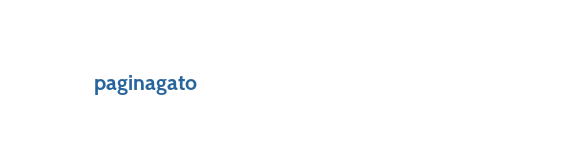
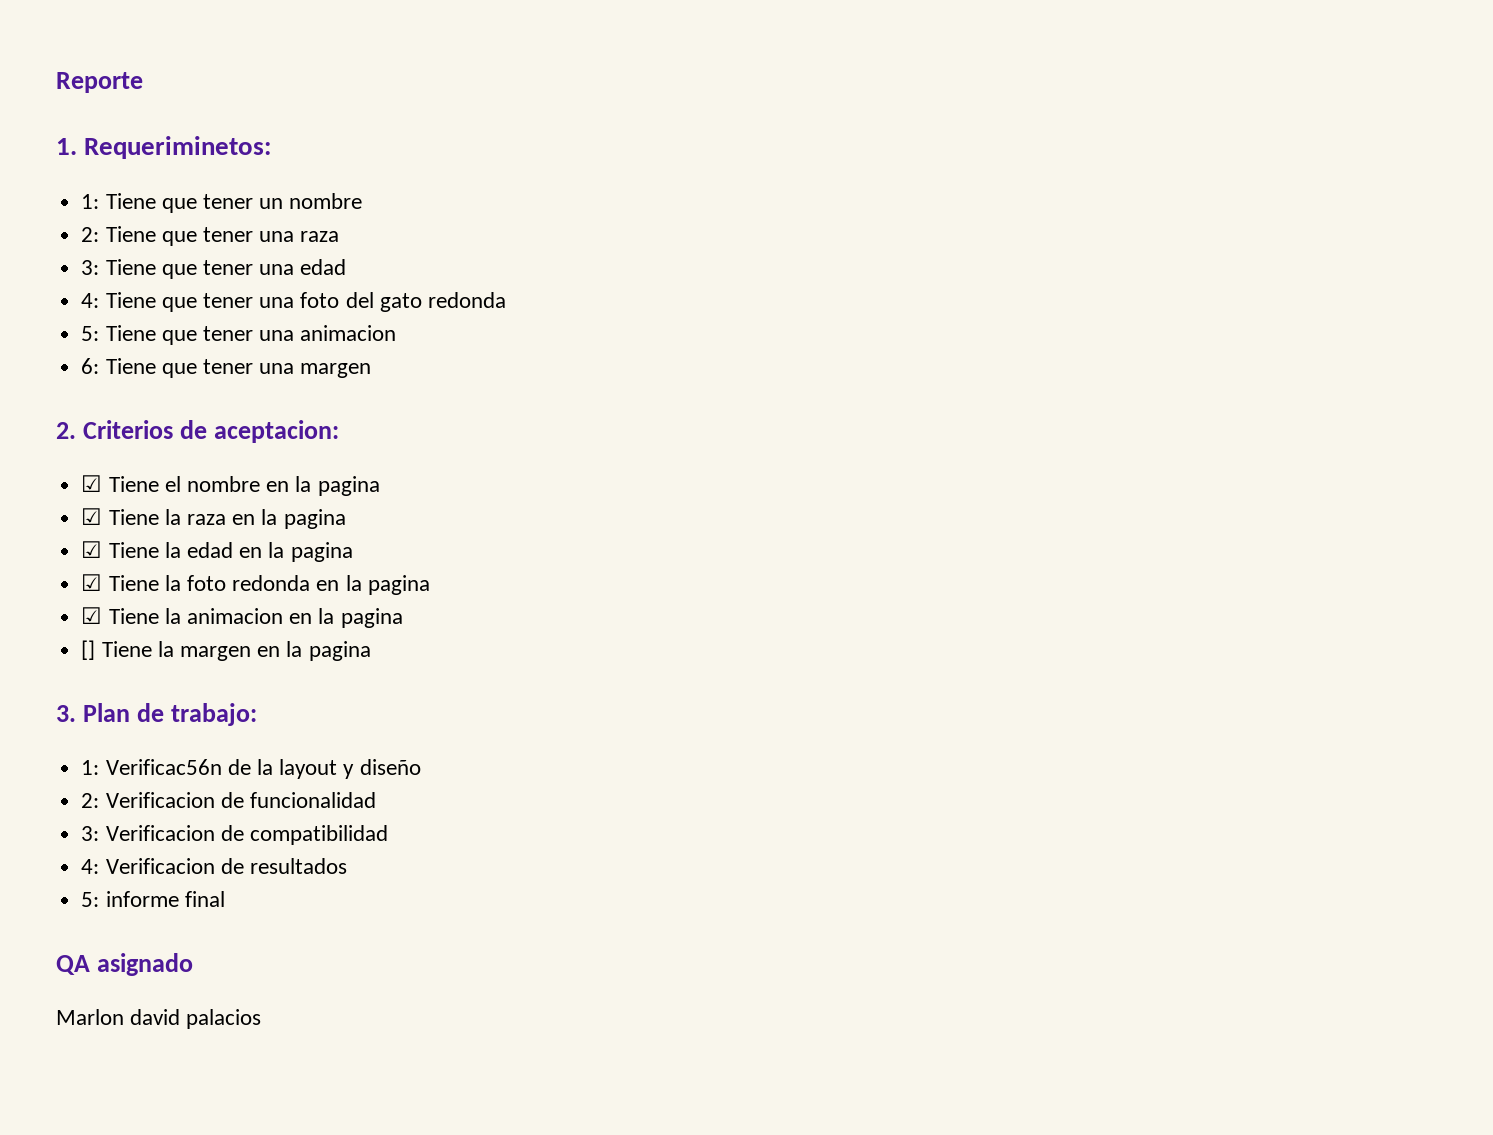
- paginagato
+ Reporte
+ 1. Requeriminetos:
+ 1: Tiene que tener un nombre
+ 2: Tiene que tener una raza
+ 3: Tiene que tener una edad
+ 4: Tiene que tener una foto del gato redonda
+ 5: Tiene que tener una animacion
+ 6: Tiene que tener una margen
+ 2. Criterios de aceptacion:
+ ☑ Tiene el nombre en la pagina
+ ☑ Tiene la raza en la pagina
+ ☑ Tiene la edad en la pagina
+ ☑ Tiene la foto redonda en la pagina
+ ☑ Tiene la animacion en la pagina
+ [] Tiene la margen en la pagina
+ 3. Plan de trabajo:
+ 1: Verificac56n de la layout y diseño
+ 2: Verificacion de funcionalidad
+ 3: Verificacion de compatibilidad
+ 4: Verificacion de resultados
+ 5: informe final
+ QA asignado
+ Marlon david palacios

